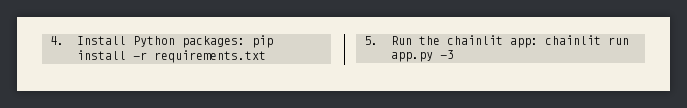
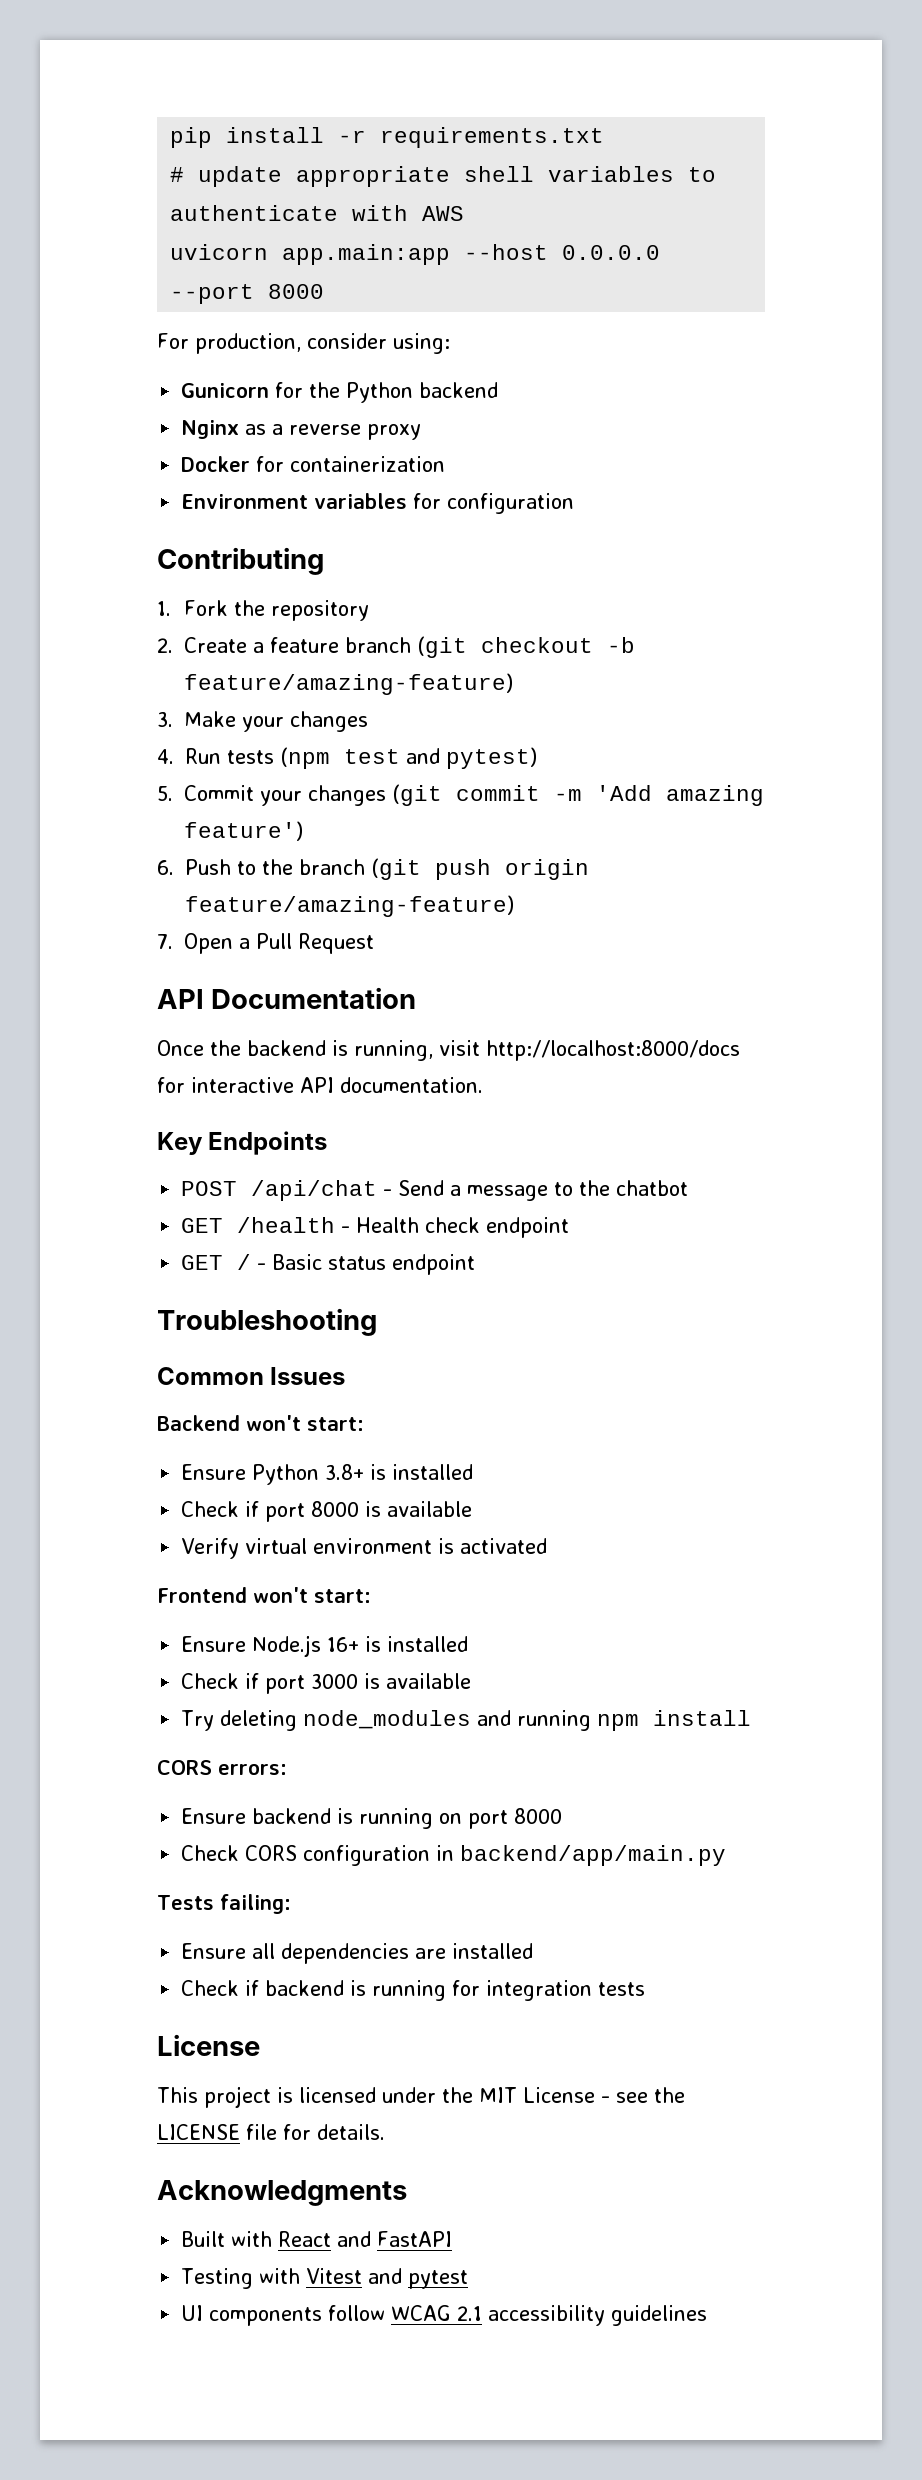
- 4. Install Python packages: pip install -r requirements.txt
+ pip install -r requirements.txt
- 5. Run the chainlit app: chainlit run app.py -3
+ # update appropriate shell variables to authenticate with AWS
+ uvicorn app.main:app --host 0.0.0.0 --port 8000
+ For production, consider using:
+ Gunicorn for the Python backend
+ Nginx as a reverse proxy
+ Docker for containerization
+ Environment variables for configuration
+ Contributing
+ 1. Fork the repository
+ 2. Create a feature branch (git checkout -b feature/amazing-feature)
+ 3. Make your changes
+ 4. Run tests (npm test and pytest)
+ 5. Commit your changes (git commit -m 'Add amazing feature')
+ 6. Push to the branch (git push origin feature/amazing-feature)
+ 7. Open a Pull Request
+ API Documentation
+ Once the backend is running, visit http://localhost:8000/docs for interactive API documentation.
+ Key Endpoints
+ POST /api/chat - Send a message to the chatbot
+ GET /health - Health check endpoint
+ GET / - Basic status endpoint
+ Troubleshooting
+ Common Issues
+ Backend won't start:
+ Ensure Python 3.8+ is installed
+ Check if port 8000 is available
+ Verify virtual environment is activated
+ Frontend won't start:
+ Ensure Node.js 16+ is installed
+ Check if port 3000 is available
+ Try deleting node_modules and running npm install
+ CORS errors:
+ Ensure backend is running on port 8000
+ Check CORS configuration in backend/app/main.py
+ Tests failing:
+ Ensure all dependencies are installed
+ Check if backend is running for integration tests
+ License
+ This project is licensed under the MIT License - see the LICENSE file for details.
+ Acknowledgments
+ Built with React and FastAPI
+ Testing with Vitest and pytest
+ UI components follow WCAG 2.1 accessibility guidelines

